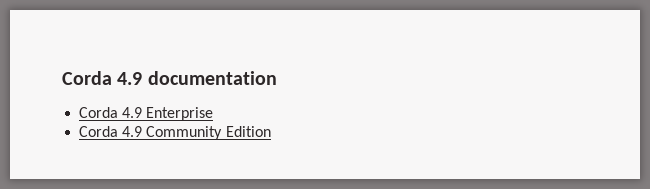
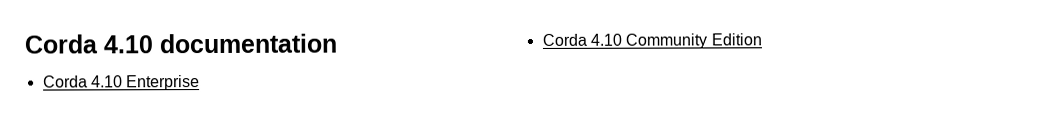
- Corda 4.9 documentation
+ Corda 4.10 documentation
- Corda 4.9 Enterprise
+ Corda 4.10 Enterprise
- Corda 4.9 Community Edition
+ Corda 4.10 Community Edition

